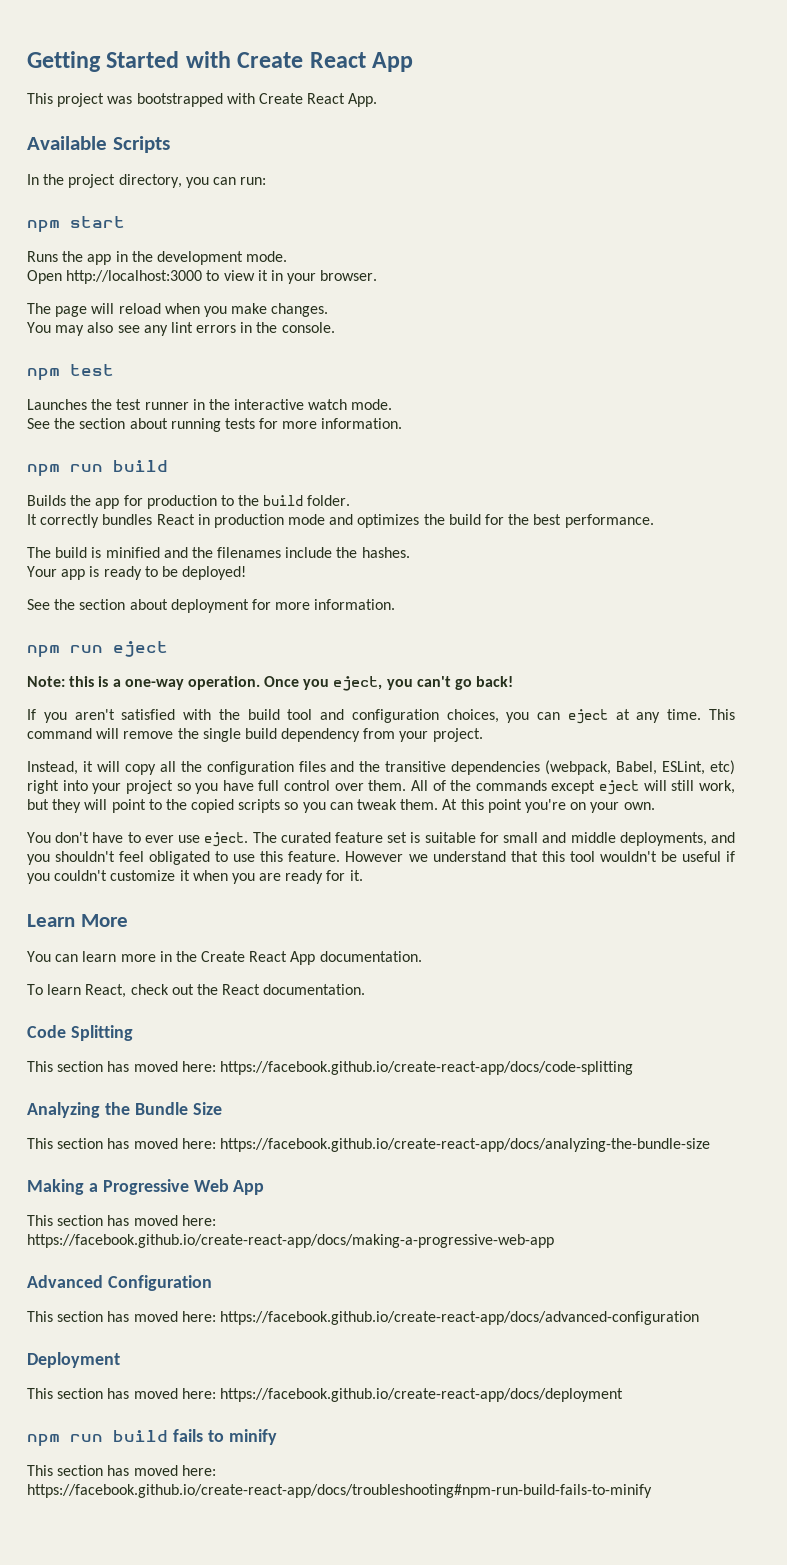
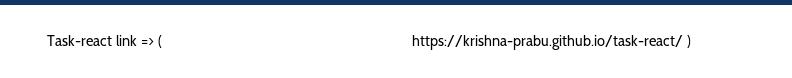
- Getting Started with Create React App
- This project was bootstrapped with Create React App.
- Available Scripts
- In the project directory, you can run:
- npm start
- Runs the app in the development mode.
- Open http://localhost:3000 to view it in your browser.
- The page will reload when you make changes.
- You may also see any lint errors in the console.
- npm test
- Launches the test runner in the interactive watch mode.
- See the section about running tests for more information.
- npm run build
- Builds the app for production to the build folder.
- It correctly bundles React in production mode and optimizes the build for the best performance.
- The build is minified and the filenames include the hashes.
- Your app is ready to be deployed!
- See the section about deployment for more information.
- npm run eject
- Note: this is a one-way operation. Once you eject, you can't go back!
- If you aren't satisfied with the build tool and configuration choices, you can eject at any time. This command will remove the single build dependency from your project.
- Instead, it will copy all the configuration files and the transitive dependencies (webpack, Babel, ESLint, etc) right into your project so you have full control over them. All of the commands except eject will still work, but they will point to the copied scripts so you can tweak them. At this point you're on your own.
- You don't have to ever use eject. The curated feature set is suitable for small and middle deployments, and you shouldn't feel obligated to use this feature. However we understand that this tool wouldn't be useful if you couldn't customize it when you are ready for it.
- Learn More
- You can learn more in the Create React App documentation.
- To learn React, check out the React documentation.
- Code Splitting
- This section has moved here: https://facebook.github.io/create-react-app/docs/code-splitting
- Analyzing the Bundle Size
- This section has moved here: https://facebook.github.io/create-react-app/docs/analyzing-the-bundle-size
- Making a Progressive Web App
- This section has moved here: https://facebook.github.io/create-react-app/docs/making-a-progressive-web-app
- Advanced Configuration
- This section has moved here: https://facebook.github.io/create-react-app/docs/advanced-configuration
- Deployment
- This section has moved here: https://facebook.github.io/create-react-app/docs/deployment
- npm run build fails to minify
- This section has moved here: https://facebook.github.io/create-react-app/docs/troubleshooting#npm-run-build-fails-to-minify
+ Task-react link => ( https://krishna-prabu.github.io/task-react/ )

